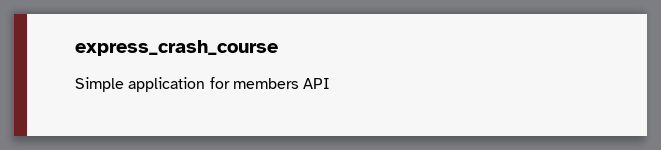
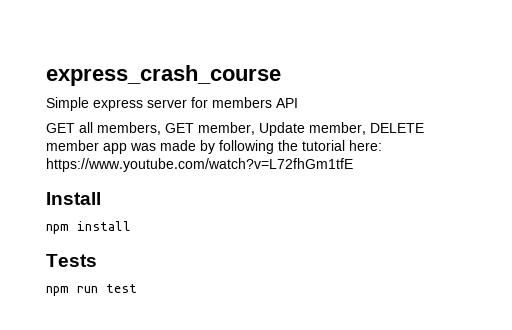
- Simple application for members API
+ Simple express server for members API
+ GET all members, GET member, Update member, DELETE member app was made by following the tutorial here: https://www.youtube.com/watch?v=L72fhGm1tfE
+ Install
+ npm install
+ Tests
+ npm run test

